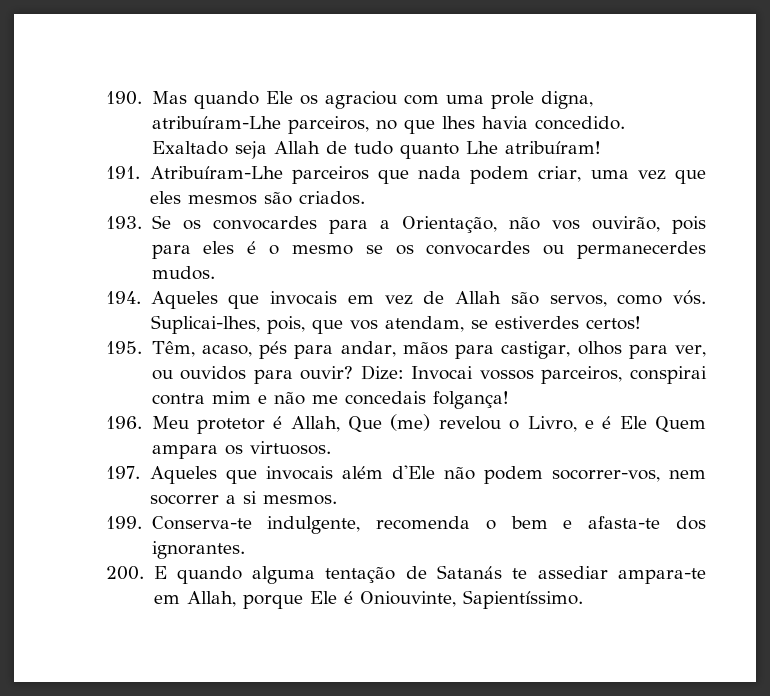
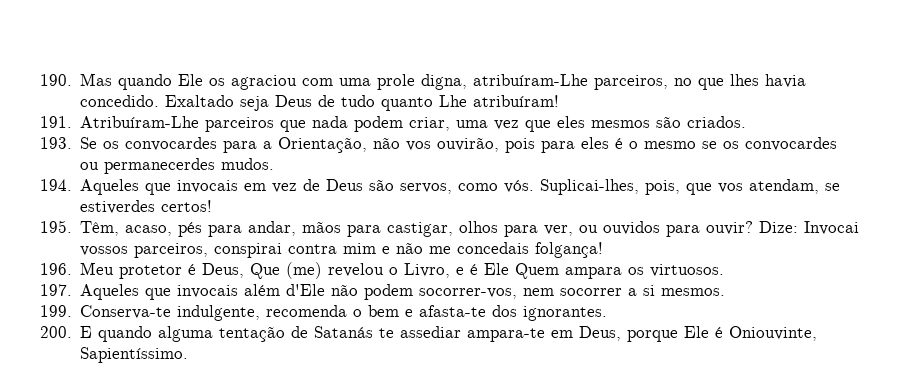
- Exaltado seja Allah de tudo quanto Lhe atribuíram!
+ Exaltado seja Deus de tudo quanto Lhe atribuíram!
- 194. Aqueles que invocais em vez de Allah são servos, como vós.
+ 194. Aqueles que invocais em vez de Deus são servos, como vós.
- 196. Meu protetor é Allah, Que (me) revelou o Livro, e é Ele Quem ampara os virtuosos.
+ 196. Meu protetor é Deus, Que (me) revelou o Livro, e é Ele Quem ampara os virtuosos.
- 200. E quando alguma tentação de Satanás te assediar ampara-te em Allah, porque Ele é Oniouvinte, Sapientíssimo.
+ 200. E quando alguma tentação de Satanás te assediar ampara-te em Deus, porque Ele é Oniouvinte, Sapientíssimo.

